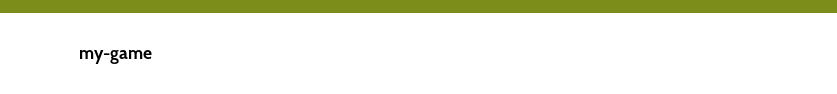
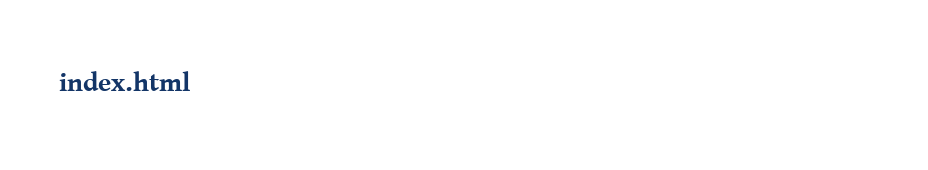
- my-game
+ index.html

